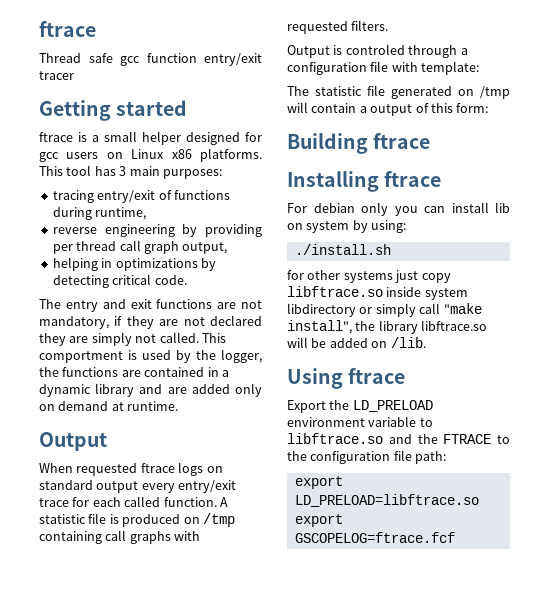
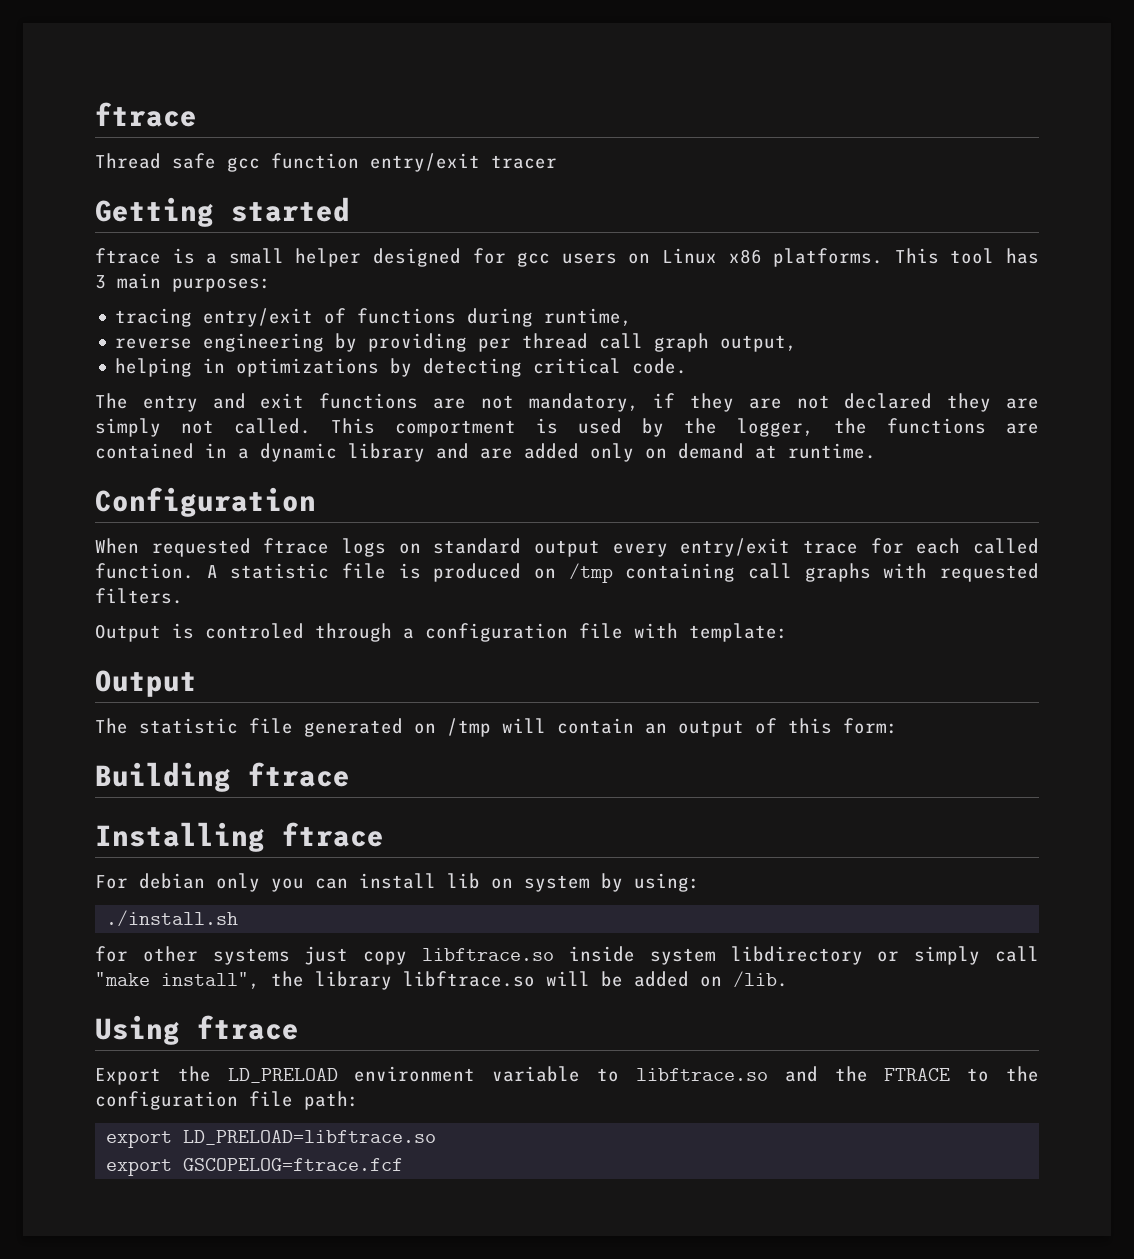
  This comportment is used by the logger, the functions are contained in a dynamic library and are added only on demand at runtime.
- Output
+ Configuration
  Output is controled through a configuration file with template:
+ Output
- The statistic file generated on /tmp will contain a output of this form:
+ The statistic file generated on /tmp will contain an output of this form:

